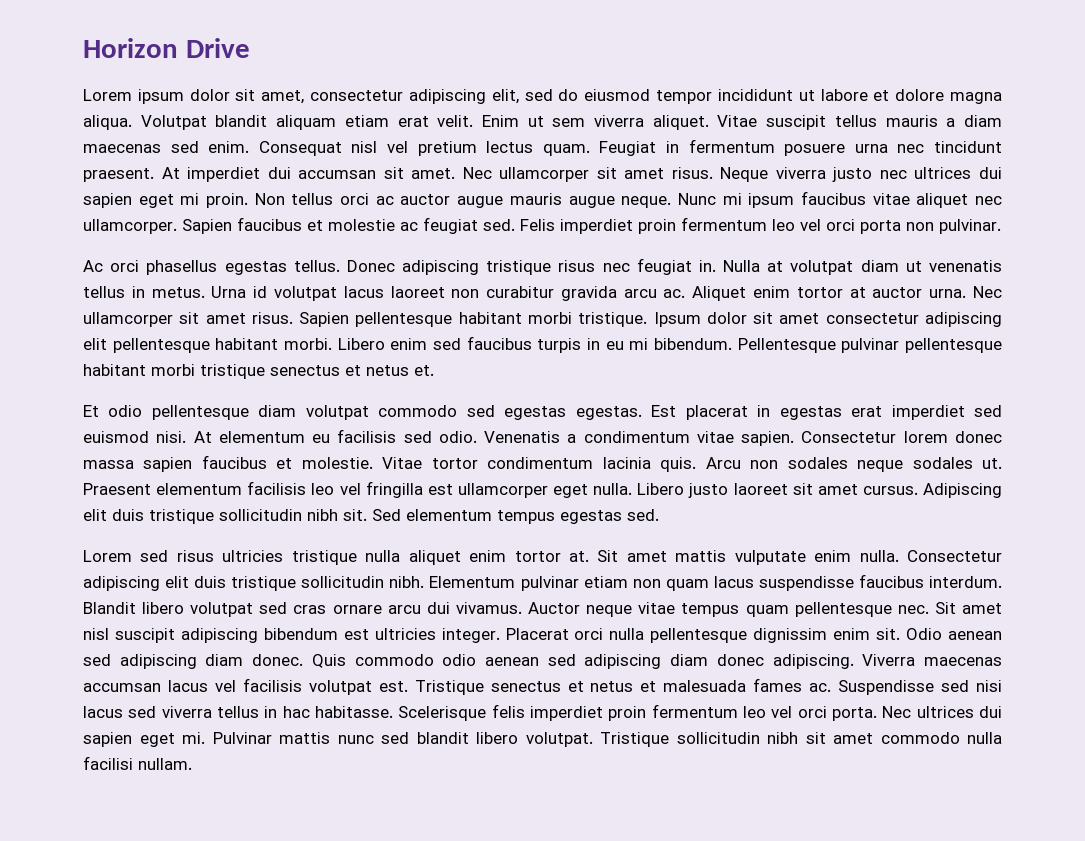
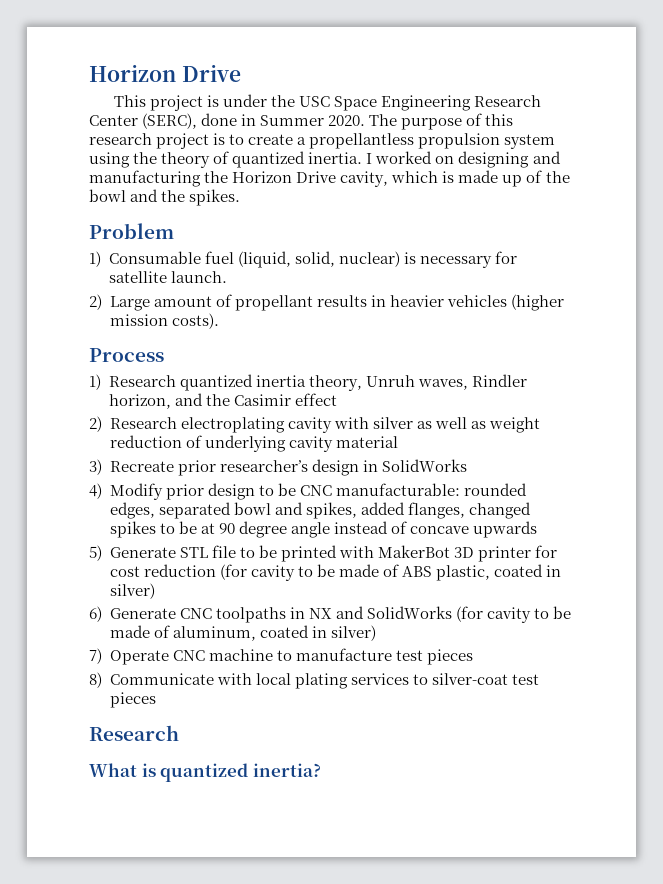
- Lorem ipsum dolor sit amet, consectetur adipiscing elit, sed do eiusmod tempor incididunt ut labore et dolore magna aliqua. Volutpat blandit aliquam etiam erat velit. Enim ut sem viverra aliquet. Vitae suscipit tellus mauris a diam maecenas sed enim. Consequat nisl vel pretium lectus quam. Feugiat in fermentum posuere urna nec tincidunt praesent. At imperdiet dui accumsan sit amet. Nec ullamcorper sit amet risus. Neque viverra justo nec ultrices dui sapien eget mi proin. Non tellus orci ac auctor augue mauris augue neque. Nunc mi ipsum faucibus vitae aliquet nec ullamcorper. Sapien faucibus et molestie ac feugiat sed. Felis imperdiet proin fermentum leo vel orci porta non pulvinar.
- Ac orci phasellus egestas tellus. Donec adipiscing tristique risus nec feugiat in. Nulla at volutpat diam ut venenatis tellus in metus. Urna id volutpat lacus laoreet non curabitur gravida arcu ac. Aliquet enim tortor at auctor urna. Nec ullamcorper sit amet risus. Sapien pellentesque habitant morbi tristique. Ipsum dolor sit amet consectetur adipiscing elit pellentesque habitant morbi. Libero enim sed faucibus turpis in eu mi bibendum. Pellentesque pulvinar pellentesque habitant morbi tristique senectus et netus et.
- Et odio pellentesque diam volutpat commodo sed egestas egestas. Est placerat in egestas erat imperdiet sed euismod nisi. At elementum eu facilisis sed odio. Venenatis a condimentum vitae sapien. Consectetur lorem donec massa sapien faucibus et molestie. Vitae tortor condimentum lacinia quis. Arcu non sodales neque sodales ut. Praesent elementum facilisis leo vel fringilla est ullamcorper eget nulla. Libero justo laoreet sit amet cursus. Adipiscing elit duis tristique sollicitudin nibh sit. Sed elementum tempus egestas sed.
- Lorem sed risus ultricies tristique nulla aliquet enim tortor at. Sit amet mattis vulputate enim nulla. Consectetur adipiscing elit duis tristique sollicitudin nibh. Elementum pulvinar etiam non quam lacus suspendisse faucibus interdum. Blandit libero volutpat sed cras ornare arcu dui vivamus. Auctor neque vitae tempus quam pellentesque nec. Sit amet nisl suscipit adipiscing bibendum est ultricies integer. Placerat orci nulla pellentesque dignissim enim sit. Odio aenean sed adipiscing diam donec. Quis commodo odio aenean sed adipiscing diam donec adipiscing. Viverra maecenas accumsan lacus vel facilisis volutpat est. Tristique senectus et netus et malesuada fames ac. Suspendisse sed nisi lacus sed viverra tellus in hac habitasse. Scelerisque felis imperdiet proin fermentum leo vel orci porta. Nec ultrices dui sapien eget mi. Pulvinar mattis nunc sed blandit libero volutpat. Tristique sollicitudin nibh sit amet commodo nulla facilisi nullam.
+ This project is under the USC Space Engineering Research Center (SERC), done in Summer 2020. The purpose of this research project is to create a propellantless propulsion system using the theory of quantized inertia. I worked on designing and manufacturing the Horizon Drive cavity, which is made up of the bowl and the spikes.
+ Problem
+ 1) Consumable fuel (liquid, solid, nuclear) is necessary for satellite launch.
+ 2) Large amount of propellant results in heavier vehicles (higher mission costs).
+ Process
+ 1) Research quantized inertia theory, Unruh waves, Rindler horizon, and the Casimir effect
+ 2) Research electroplating cavity with silver as well as weight reduction of underlying cavity material
+ 3) Recreate prior researcher’s design in SolidWorks
+ 4) Modify prior design to be CNC manufacturable: rounded edges, separated bowl and spikes, added flanges, changed spikes to be at 90 degree angle instead of concave upwards
+ 5) Generate STL file to be printed with MakerBot 3D printer for cost reduction (for cavity to be made of ABS plastic, coated in silver)
+ 6) Generate CNC toolpaths in NX and SolidWorks (for cavity to be made of aluminum, coated in silver)
+ 7) Operate CNC machine to manufacture test pieces
+ 8) Communicate with local plating services to silver-coat test pieces
+ Research
+ What is quantized inertia?

